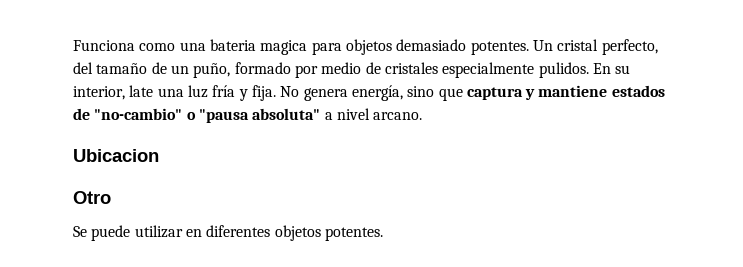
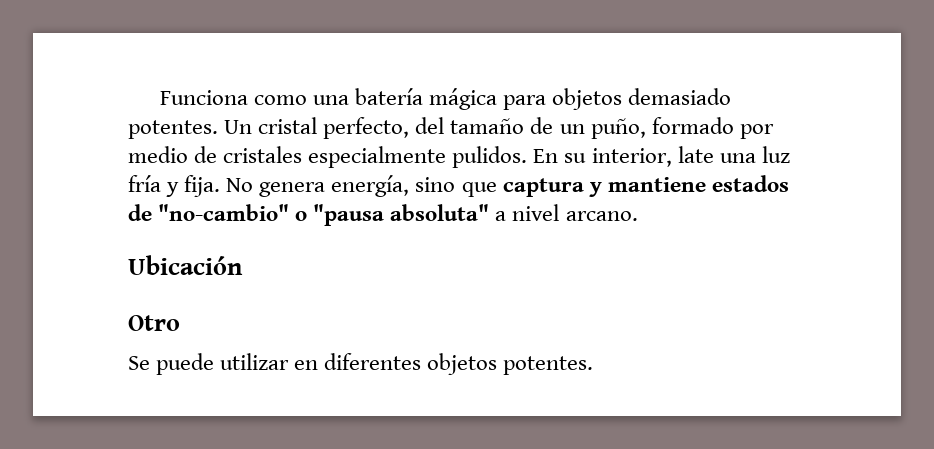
- Funciona como una bateria magica para objetos demasiado potentes.
+ Funciona como una batería mágica para objetos demasiado potentes.
- Ubicacion
+ Ubicación

